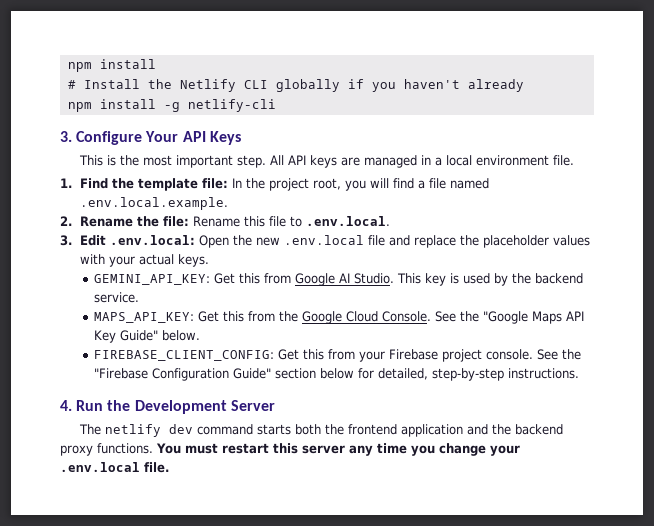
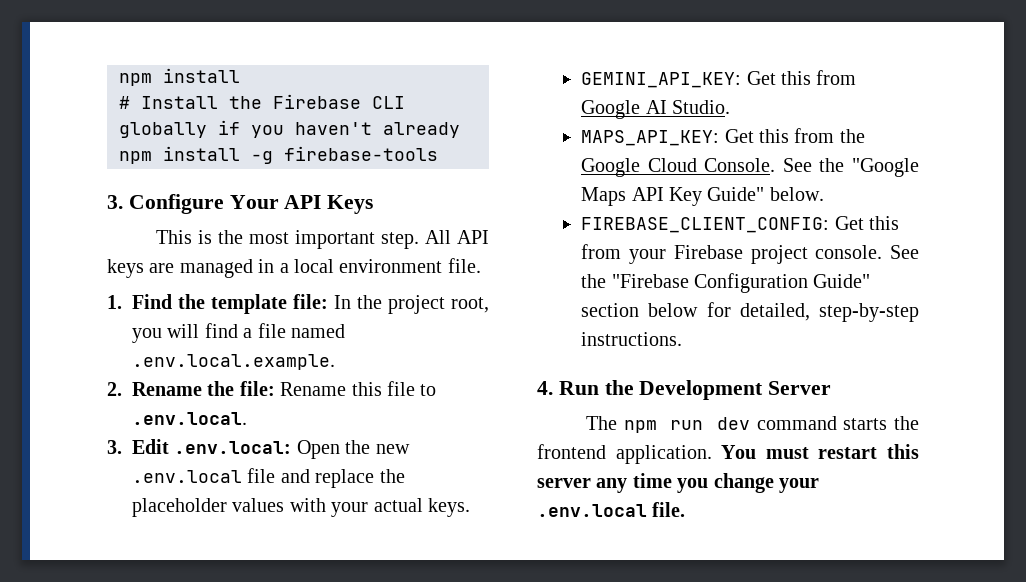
- # Install the Netlify CLI globally if you haven't already
+ # Install the Firebase CLI globally if you haven't already
- npm install -g netlify-cli
+ npm install -g firebase-tools
- This key is used by the backend service.
- The netlify dev command starts both the frontend application and the backend proxy functions.
+ The npm run dev command starts the frontend application.

